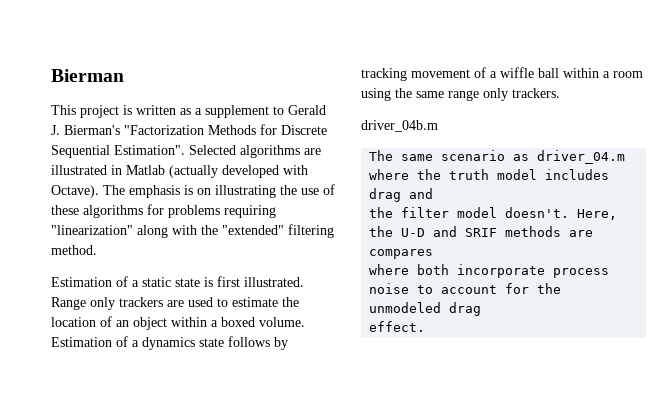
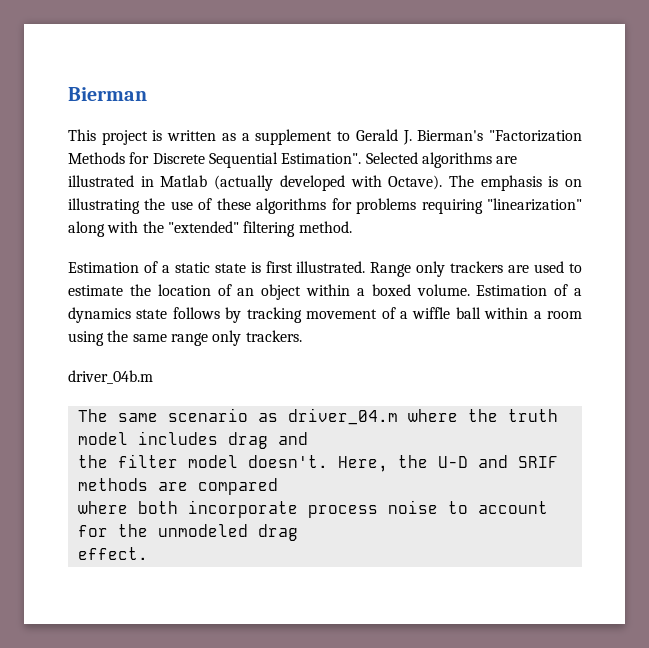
- Here, the U-D and SRIF methods are compares
+ Here, the U-D and SRIF methods are compared

